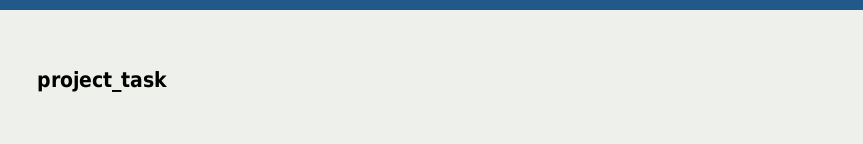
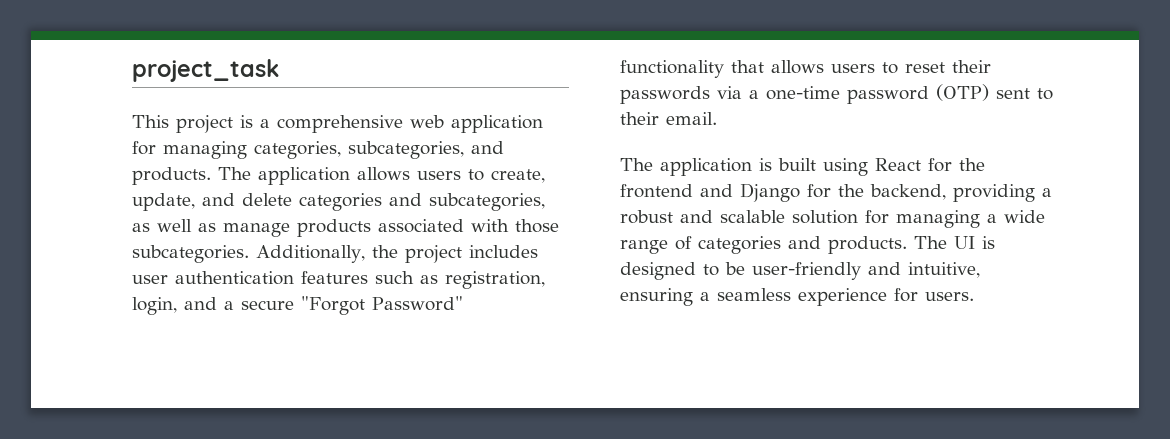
+ This project is a comprehensive web application for managing categories, subcategories, and products. The application allows users to create, update, and delete categories and subcategories, as well as manage products associated with those subcategories. Additionally, the project includes user authentication features such as registration, login, and a secure "Forgot Password" functionality that allows users to reset their passwords via a one-time password (OTP) sent to their email.
+ The application is built using React for the frontend and Django for the backend, providing a robust and scalable solution for managing a wide range of categories and products. The UI is designed to be user-friendly and intuitive, ensuring a seamless experience for users.

